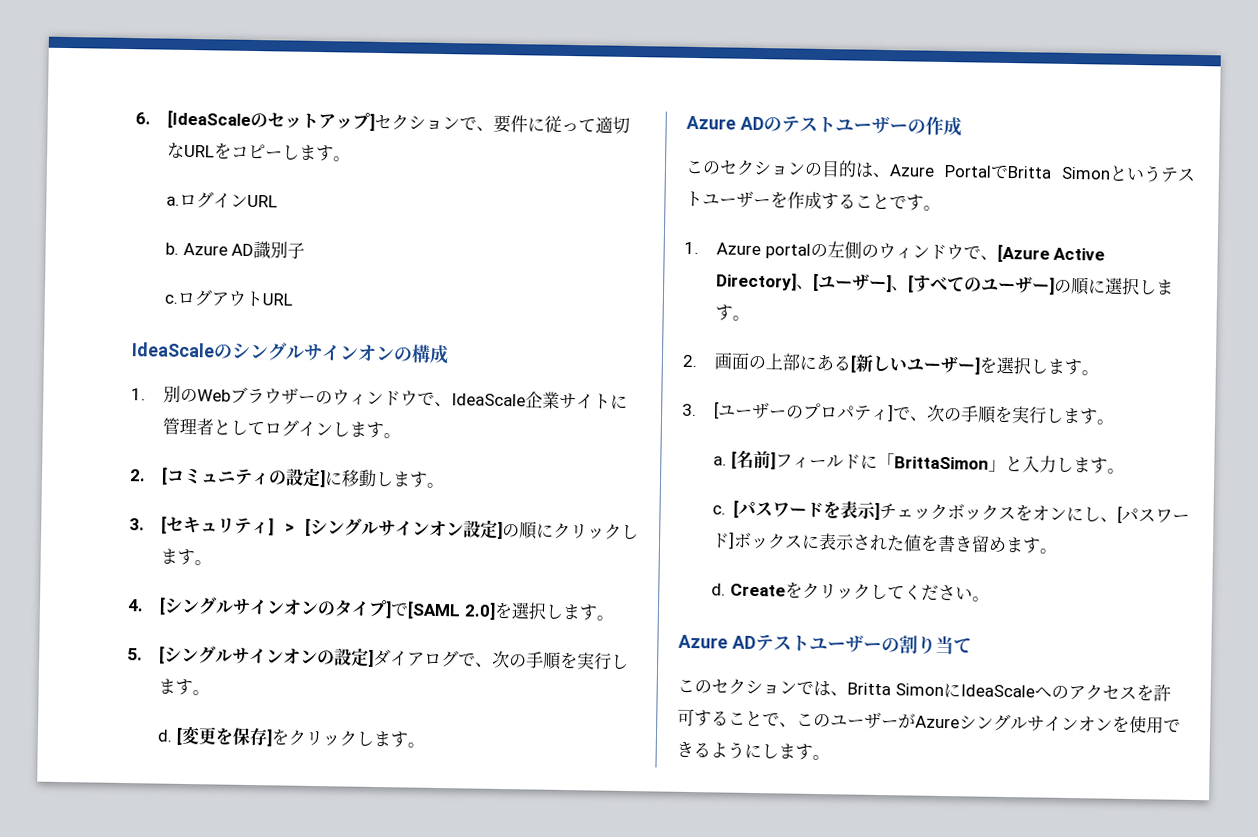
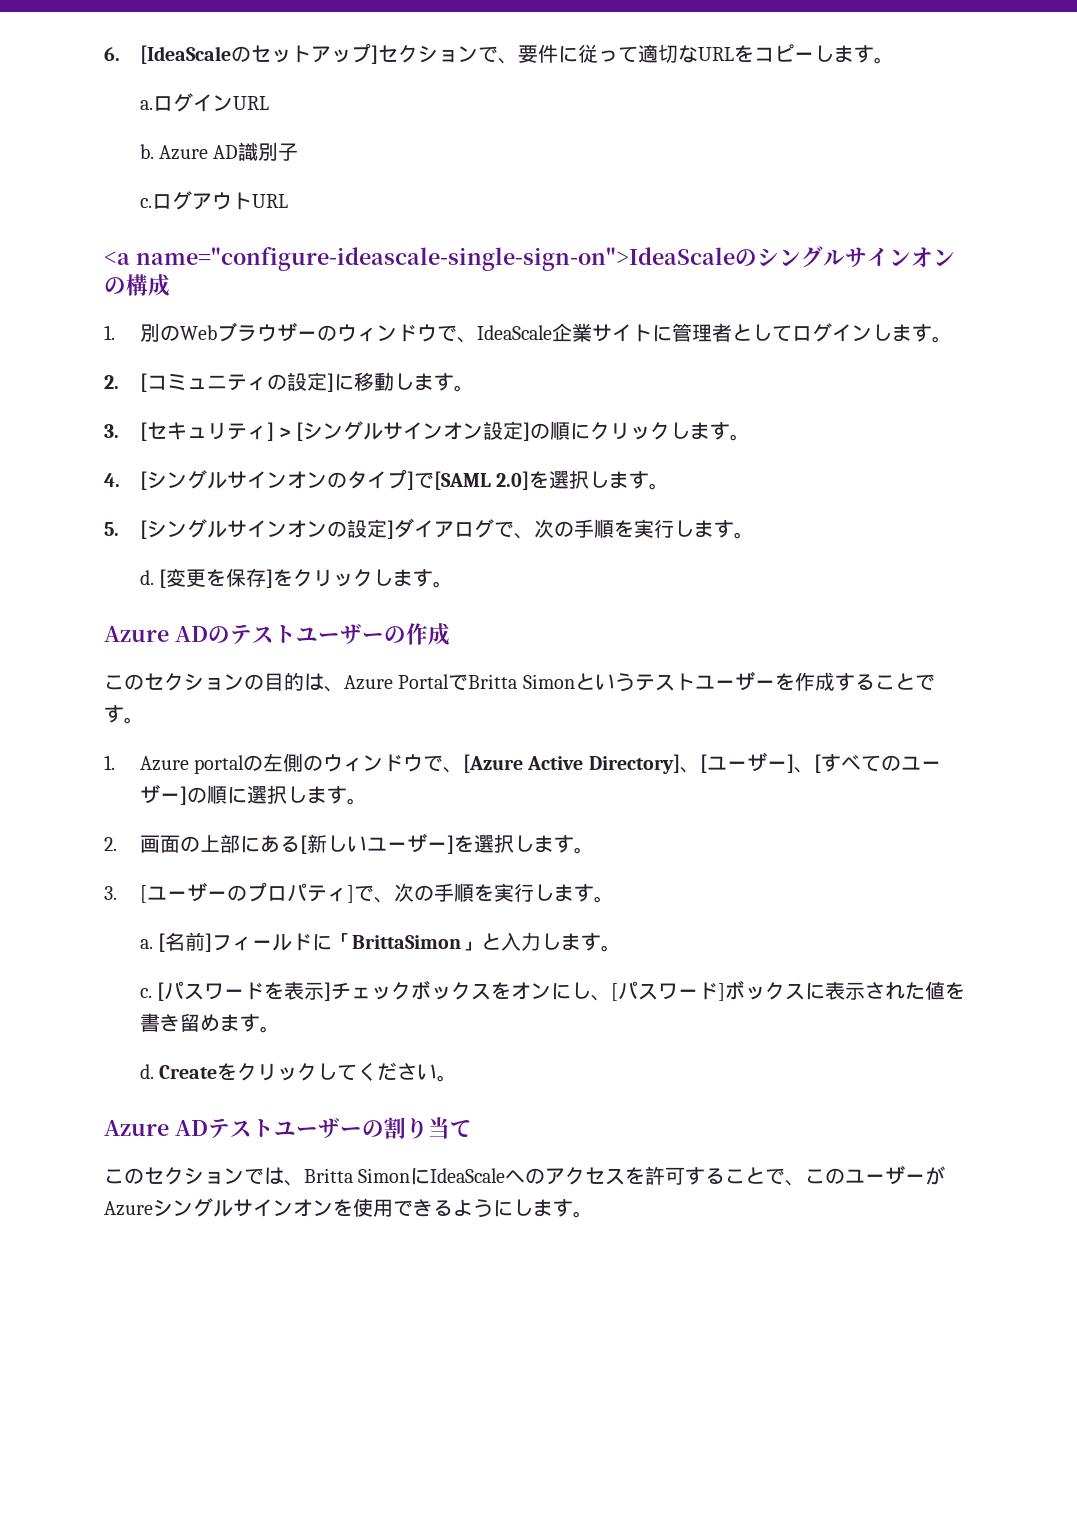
- IdeaScaleのシングルサインオンの構成
+ <a name="configure-ideascale-single-sign-on">IdeaScaleのシングルサインオンの構成

